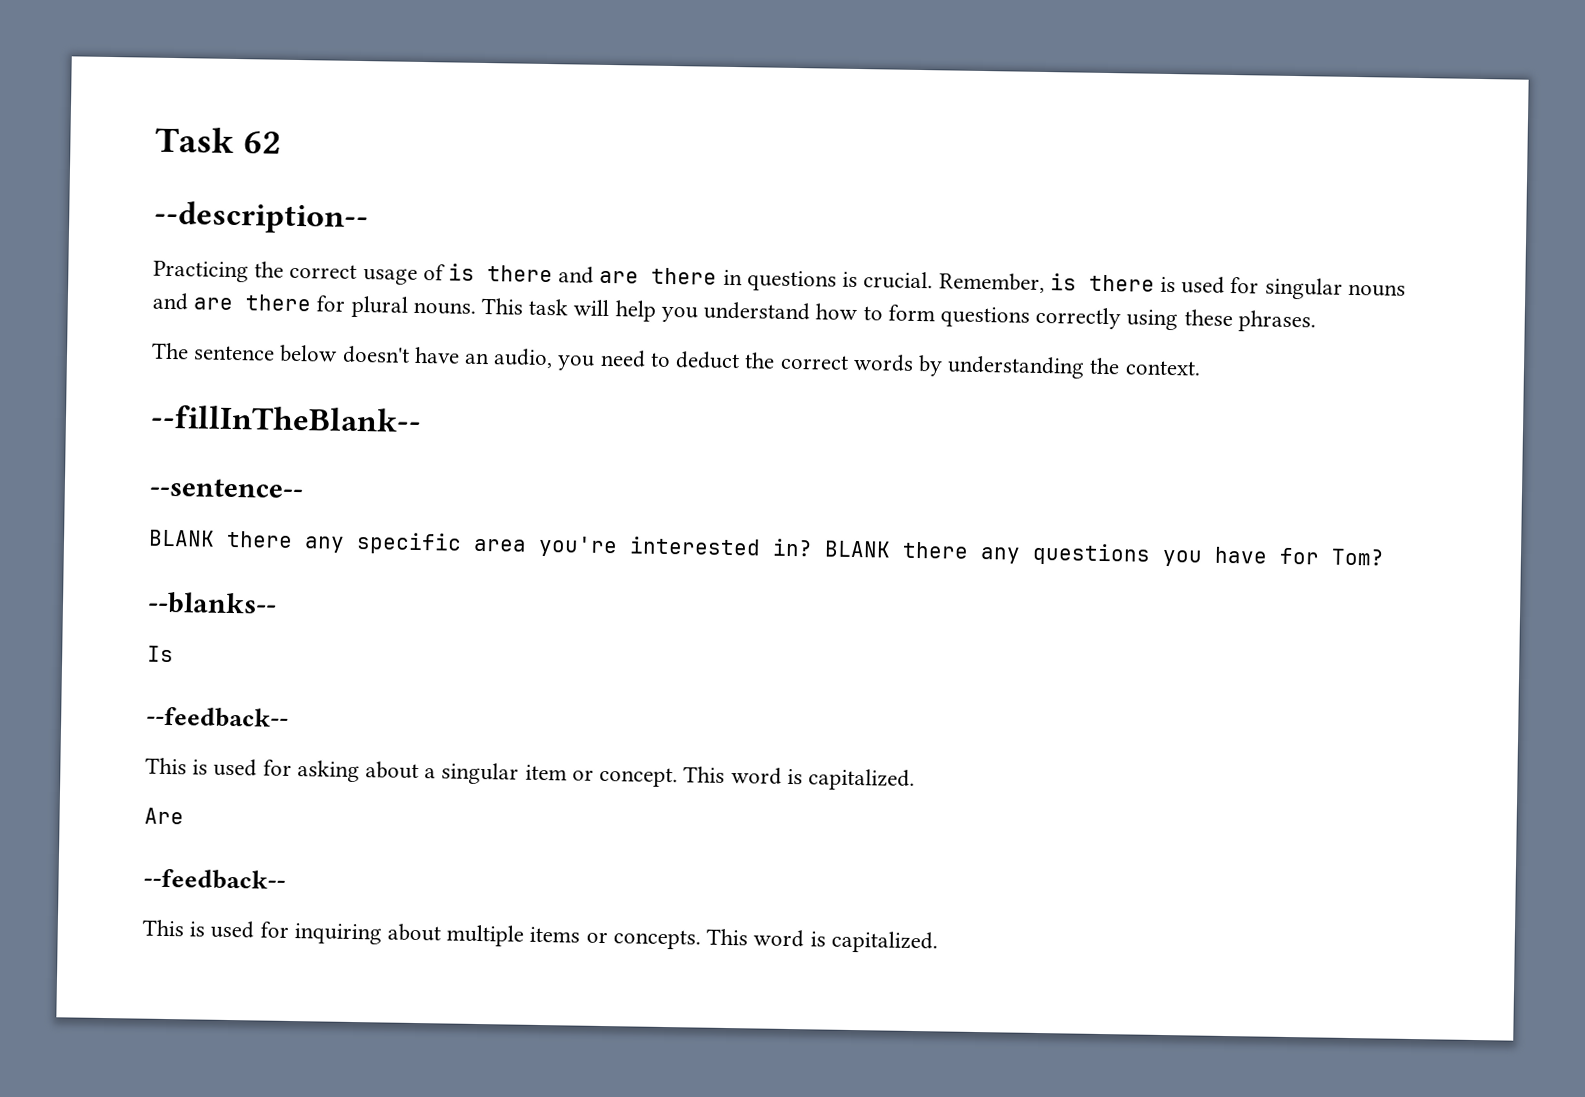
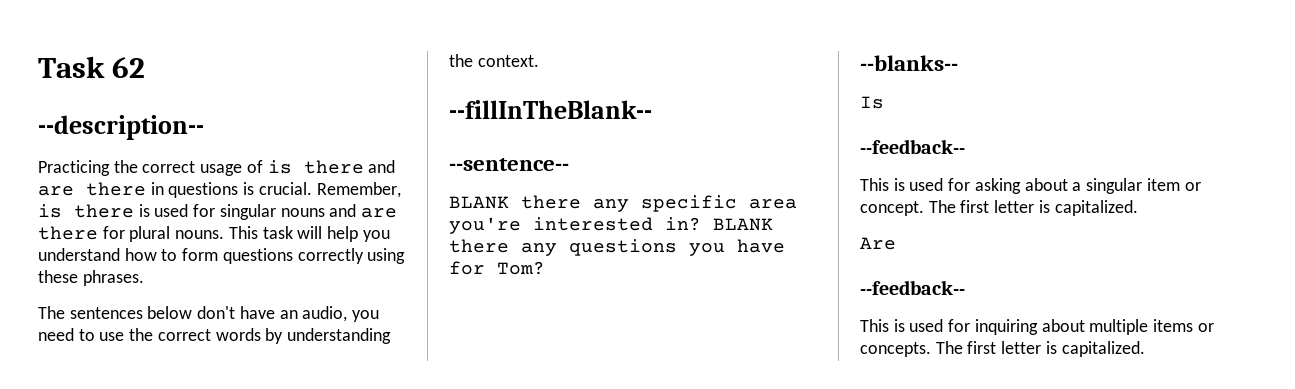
- The sentence below doesn't have an audio, you need to deduct the correct words by understanding the context.
+ The sentences below don't have an audio, you need to use the correct words by understanding the context.
- This is used for asking about a singular item or concept. This word is capitalized.
+ This is used for asking about a singular item or concept. The first letter is capitalized.
- This is used for inquiring about multiple items or concepts. This word is capitalized.
+ This is used for inquiring about multiple items or concepts. The first letter is capitalized.

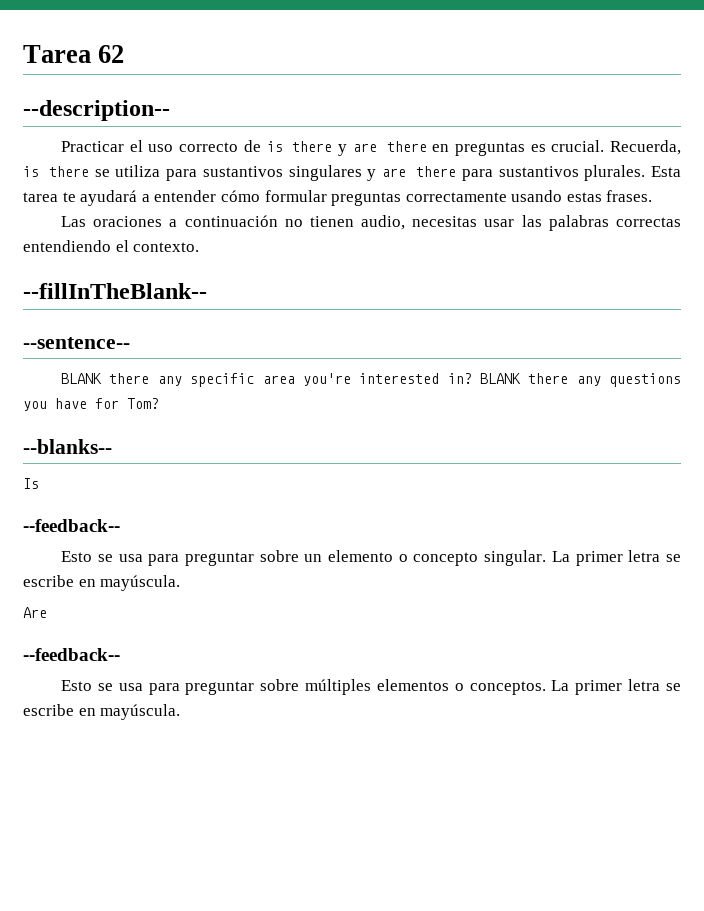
- Task 62
+ Tarea 62
- Practicing the correct usage of is there and are there in questions is crucial. Remember, is there is used for singular nouns and are there for plural nouns. This task will help you understand how to form questions correctly using these phrases.
- The sentences below don't have an audio, you need to use the correct words by understanding the context.
+ Practicar el uso correcto de is there y are there en preguntas es crucial. Recuerda, is there se utiliza para sustantivos singulares y are there para sustantivos plurales. Esta tarea te ayudará a entender cómo formular preguntas correctamente usando estas frases.
+ Las oraciones a continuación no tienen audio, necesitas usar las palabras correctas entendiendo el contexto.
- This is used for asking about a singular item or concept. The first letter is capitalized.
+ Esto se usa para preguntar sobre un elemento o concepto singular. La primer letra se escribe en mayúscula.
  Are
  --feedback--
- This is used for inquiring about multiple items or concepts. The first letter is capitalized.
+ Esto se usa para preguntar sobre múltiples elementos o conceptos. La primer letra se escribe en mayúscula.

